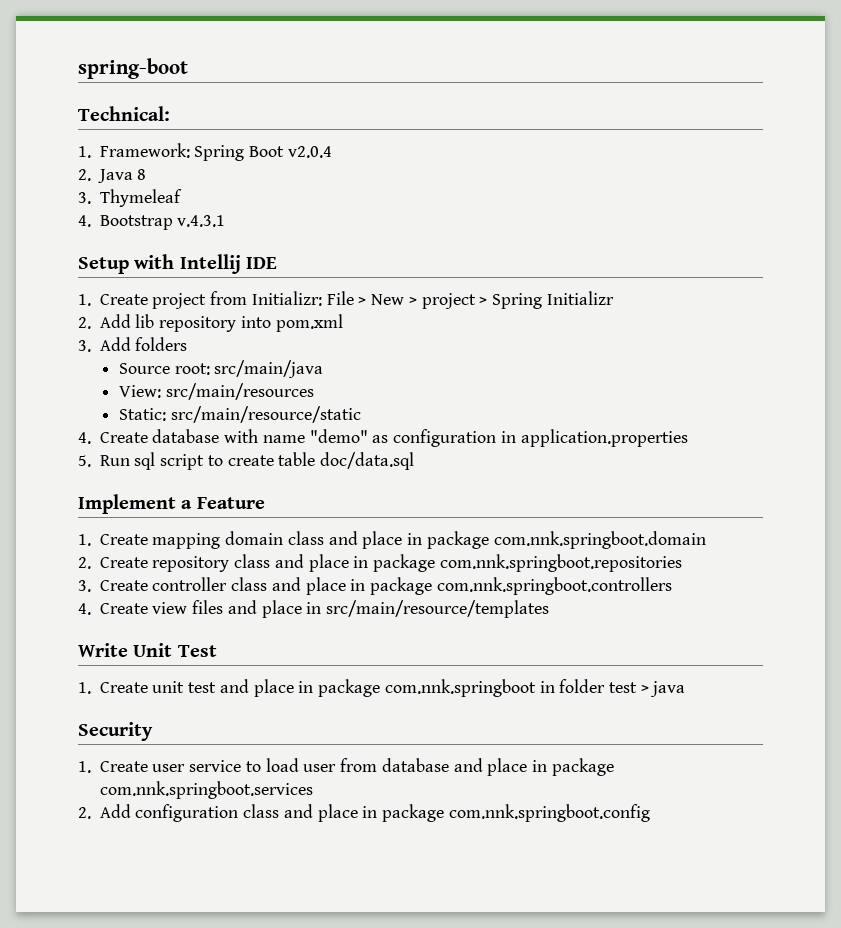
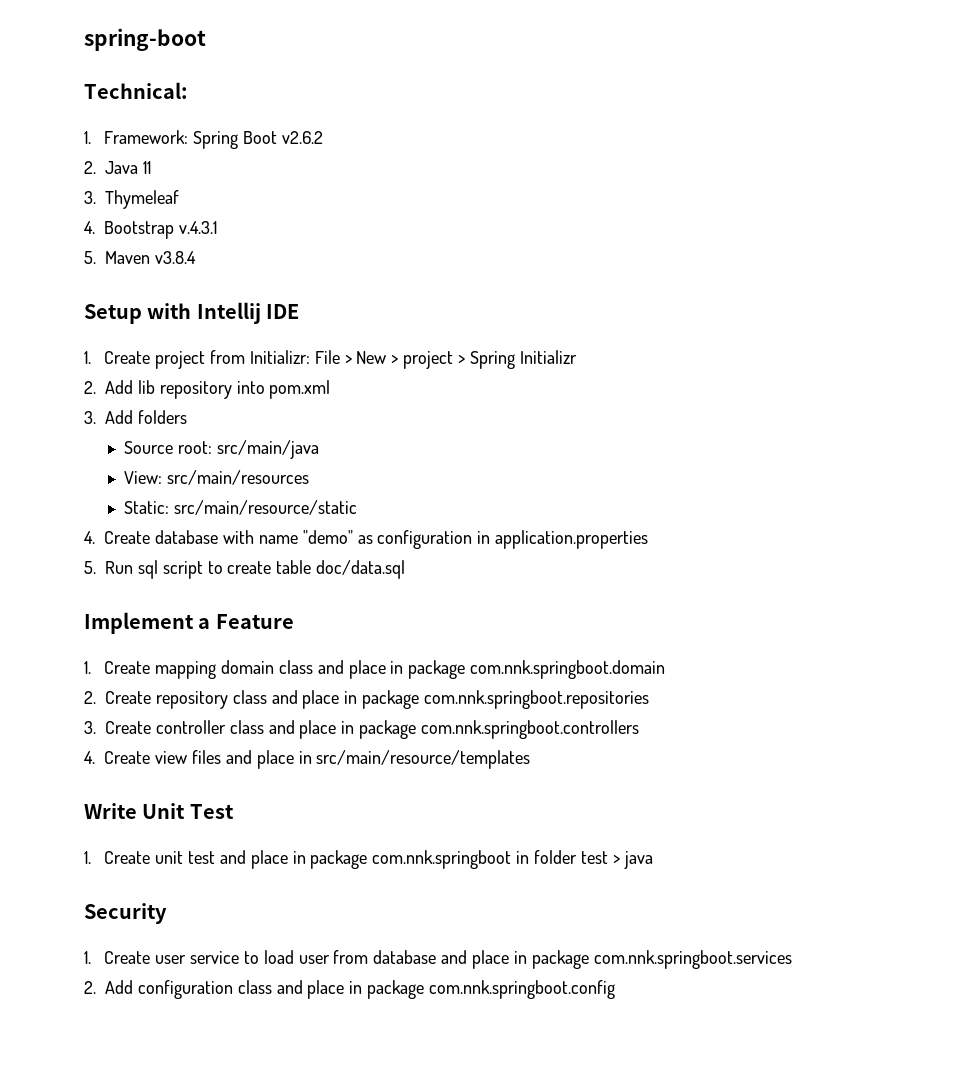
- 1. Framework: Spring Boot v2.0.4
+ 1. Framework: Spring Boot v2.6.2
- 2. Java 8
+ 2. Java 11
+ 5. Maven v3.8.4

